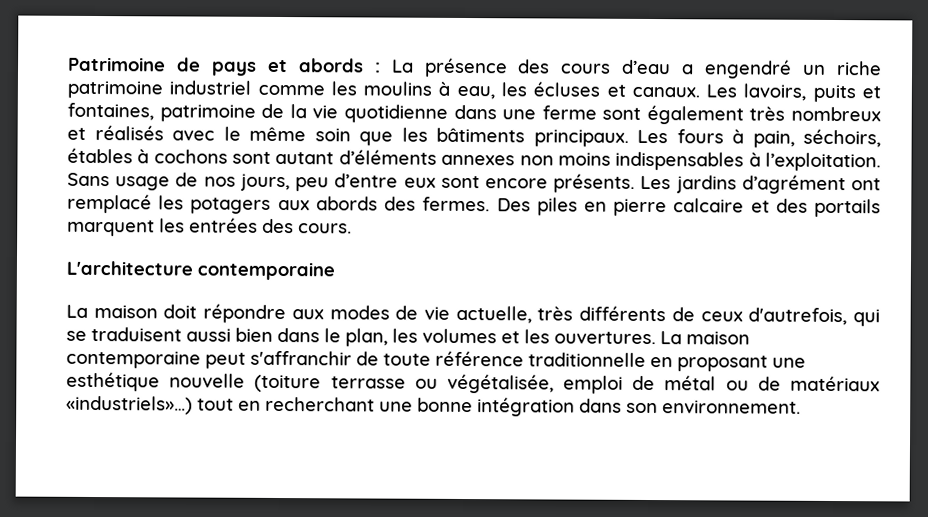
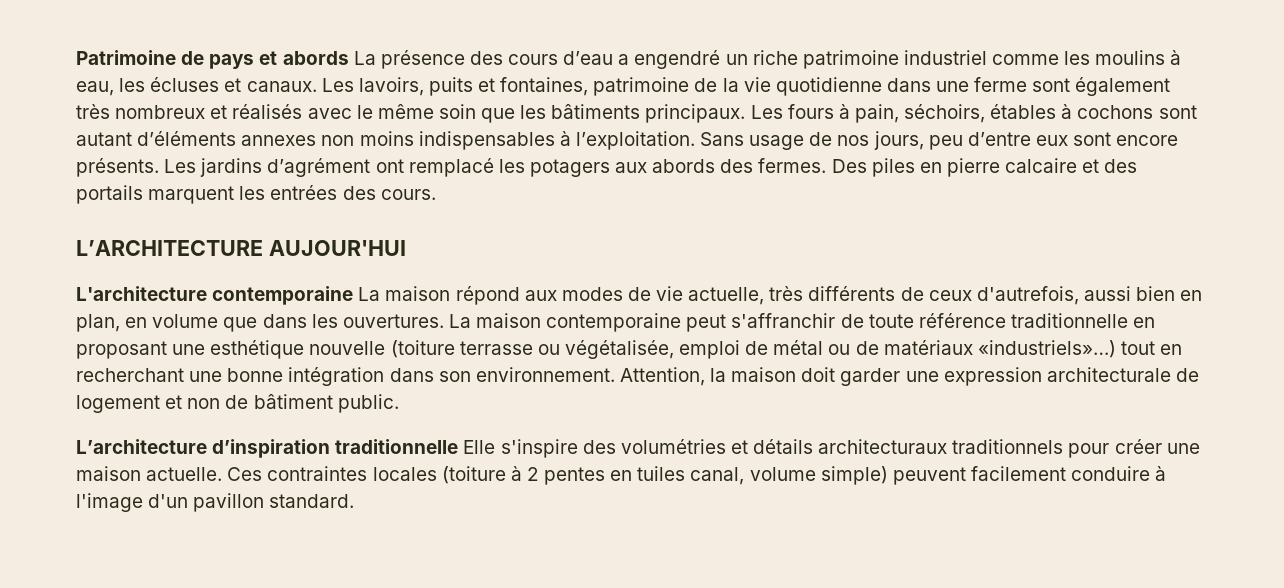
- Patrimoine de pays et abords : La présence des cours d’eau a engendré un riche patrimoine industriel comme les moulins à eau, les écluses et canaux.
+ Patrimoine de pays et abords La présence des cours d’eau a engendré un riche patrimoine industriel comme les moulins à eau, les écluses et canaux.
+ L’ARCHITECTURE AUJOUR'HUI
- L'architecture contemporaine
- La maison doit répondre aux modes de vie actuelle, très différents de ceux d'autrefois, qui se traduisent aussi bien dans le plan, les volumes et les ouvertures.
+ L'architecture contemporaine La maison répond aux modes de vie actuelle, très différents de ceux d'autrefois, aussi bien en plan, en volume que dans les ouvertures.
+ Attention, la maison doit garder une expression architecturale de logement et non de bâtiment public.
+ L’architecture d’inspiration traditionnelle Elle s'inspire des volumétries et détails architecturaux traditionnels pour créer une maison actuelle. Ces contraintes locales (toiture à 2 pentes en tuiles canal, volume simple) peuvent facilement conduire à l'image d'un pavillon standard.

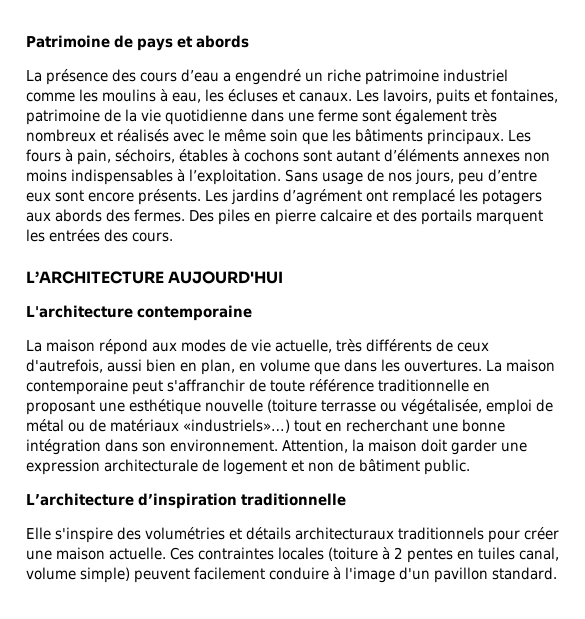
- Patrimoine de pays et abords La présence des cours d’eau a engendré un riche patrimoine industriel comme les moulins à eau, les écluses et canaux.
+ Patrimoine de pays et abords
+ La présence des cours d’eau a engendré un riche patrimoine industriel comme les moulins à eau, les écluses et canaux.
- L’ARCHITECTURE AUJOUR'HUI
+ L’ARCHITECTURE AUJOURD'HUI
- L'architecture contemporaine La maison répond aux modes de vie actuelle, très différents de ceux d'autrefois, aussi bien en plan, en volume que dans les ouvertures.
+ L'architecture contemporaine
+ La maison répond aux modes de vie actuelle, très différents de ceux d'autrefois, aussi bien en plan, en volume que dans les ouvertures.
- L’architecture d’inspiration traditionnelle Elle s'inspire des volumétries et détails architecturaux traditionnels pour créer une maison actuelle.
+ L’architecture d’inspiration traditionnelle
+ Elle s'inspire des volumétries et détails architecturaux traditionnels pour créer une maison actuelle.

